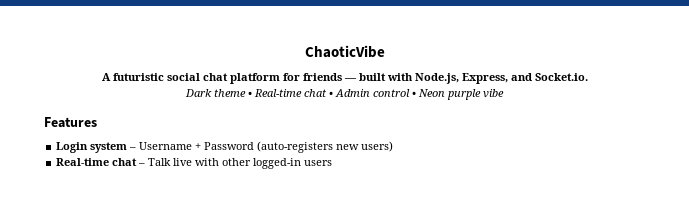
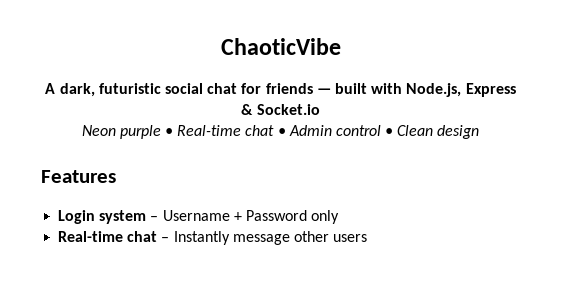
- A futuristic social chat platform for friends — built with Node.js, Express, and Socket.io.
- Dark theme • Real-time chat • Admin control • Neon purple vibe
+ A dark, futuristic social chat for friends — built with Node.js, Express & Socket.io
+ Neon purple • Real-time chat • Admin control • Clean design
- Login system – Username + Password (auto-registers new users)
+ Login system – Username + Password only
- Real-time chat – Talk live with other logged-in users
+ Real-time chat – Instantly message other users

